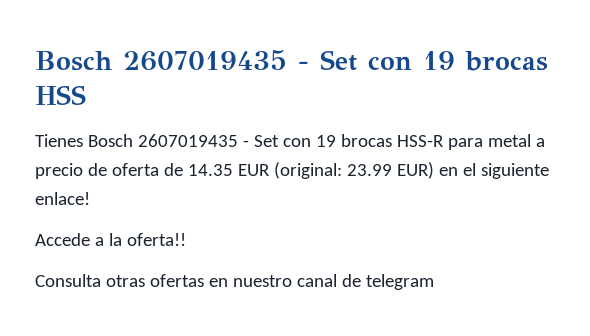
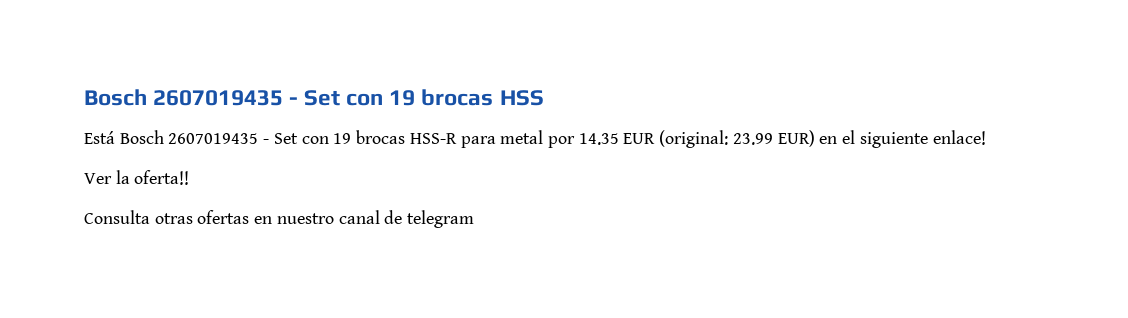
- Tienes Bosch 2607019435 - Set con 19 brocas HSS-R para metal a precio de oferta de 14.35 EUR (original: 23.99 EUR) en el siguiente enlace!
+ Está Bosch 2607019435 - Set con 19 brocas HSS-R para metal por 14.35 EUR (original: 23.99 EUR) en el siguiente enlace!
- Accede a la oferta!!
+ Ver la oferta!!

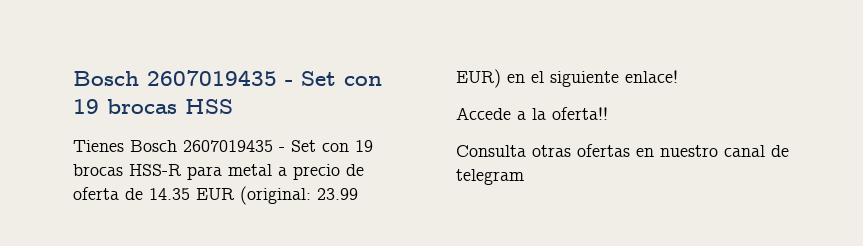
- Está Bosch 2607019435 - Set con 19 brocas HSS-R para metal por 14.35 EUR (original: 23.99 EUR) en el siguiente enlace!
+ Tienes Bosch 2607019435 - Set con 19 brocas HSS-R para metal a precio de oferta de 14.35 EUR (original: 23.99 EUR) en el siguiente enlace!
- Ver la oferta!!
+ Accede a la oferta!!

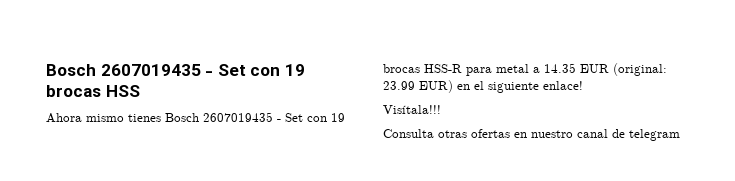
- Tienes Bosch 2607019435 - Set con 19 brocas HSS-R para metal a precio de oferta de 14.35 EUR (original: 23.99 EUR) en el siguiente enlace!
+ Ahora mismo tienes Bosch 2607019435 - Set con 19 brocas HSS-R para metal a 14.35 EUR (original: 23.99 EUR) en el siguiente enlace!
- Accede a la oferta!!
+ Visítala!!!

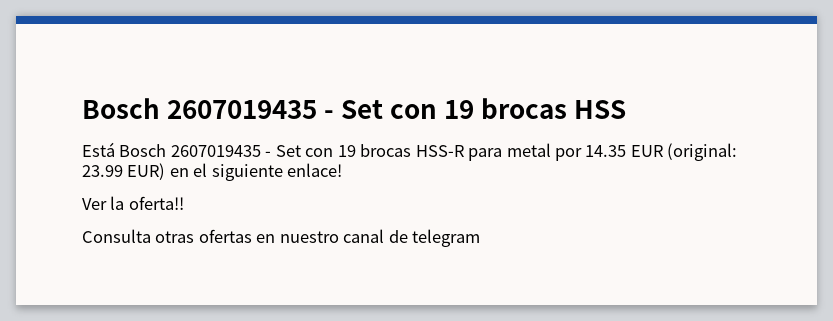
- Ahora mismo tienes Bosch 2607019435 - Set con 19 brocas HSS-R para metal a 14.35 EUR (original: 23.99 EUR) en el siguiente enlace!
+ Está Bosch 2607019435 - Set con 19 brocas HSS-R para metal por 14.35 EUR (original: 23.99 EUR) en el siguiente enlace!
- Visítala!!!
+ Ver la oferta!!

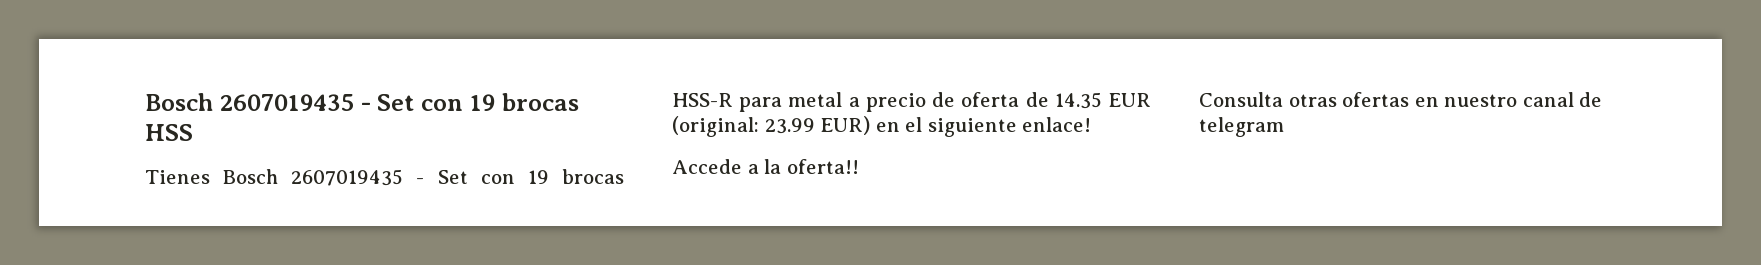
- Está Bosch 2607019435 - Set con 19 brocas HSS-R para metal por 14.35 EUR (original: 23.99 EUR) en el siguiente enlace!
+ Tienes Bosch 2607019435 - Set con 19 brocas HSS-R para metal a precio de oferta de 14.35 EUR (original: 23.99 EUR) en el siguiente enlace!
- Ver la oferta!!
+ Accede a la oferta!!

